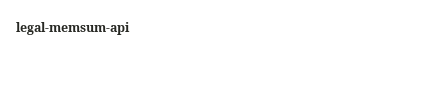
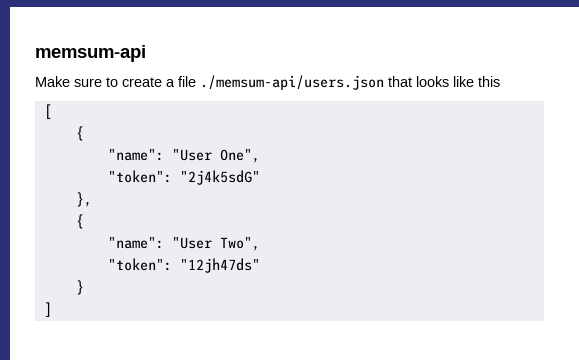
- legal-memsum-api
+ memsum-api
+ Make sure to create a file ./memsum-api/users.json that looks like this
+ [
+ {
+ "name": "User One",
+ "token": "2j4k5sdG"
+ },
+ {
+ "name": "User Two",
+ "token": "12jh47ds"
+ }
+ ]

